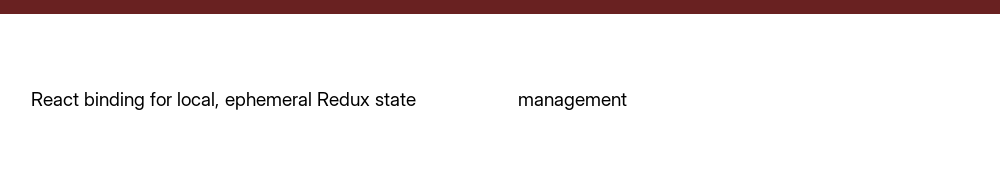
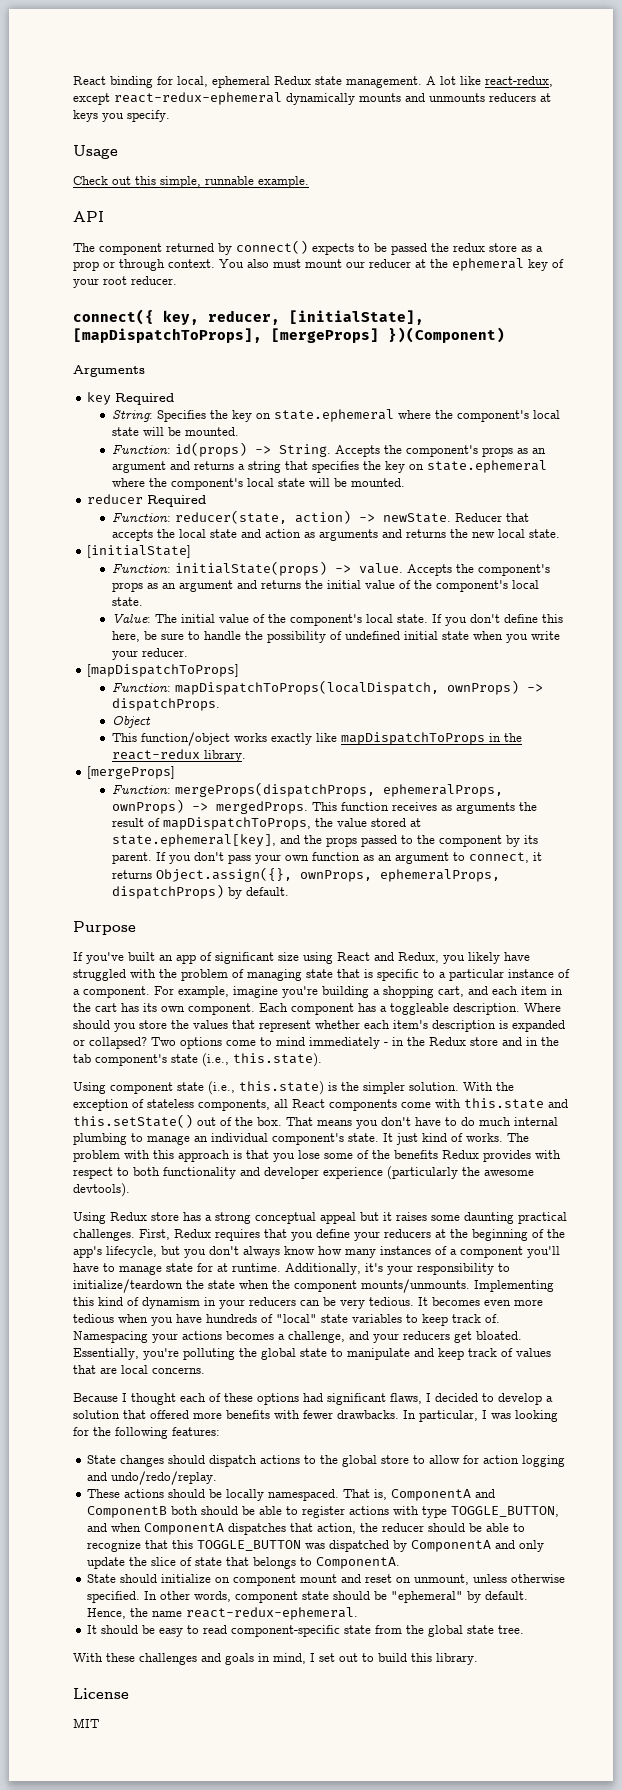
- React binding for local, ephemeral Redux state management
+ React binding for local, ephemeral Redux state management. A lot like react-redux, except react-redux-ephemeral dynamically mounts and unmounts reducers at keys you specify.
+ Usage
+ Check out this simple, runnable example.
+ API
+ The component returned by connect() expects to be passed the redux store as a prop or through context. You also must mount our reducer at the ephemeral key of your root reducer.
+ connect({ key, reducer, [initialState], [mapDispatchToProps], [mergeProps] })(Component)
+ Arguments
+ key Required
+ String: Specifies the key on state.ephemeral where the component's local state will be mounted.
+ Function: id(props) -> String. Accepts the component's props as an argument and returns a string that specifies the key on state.ephemeral where the component's local state will be mounted.
+ reducer Required
+ Function: reducer(state, action) -> newState. Reducer that accepts the local state and action as arguments and returns the new local state.
+ [initialState]
+ Function: initialState(props) -> value. Accepts the component's props as an argument and returns the initial value of the component's local state.
+ Value: The initial value of the component's local state. If you don't define this here, be sure to handle the possibility of undefined initial state when you write your reducer.
+ [mapDispatchToProps]
+ Function: mapDispatchToProps(localDispatch, ownProps) -> dispatchProps.
+ Object
+ This function/object works exactly like mapDispatchToProps in the react-redux library.
+ [mergeProps]
+ Function: mergeProps(dispatchProps, ephemeralProps, ownProps) -> mergedProps. This function receives as arguments the result of mapDispatchToProps, the value stored at state.ephemeral[key], and the props passed to the component by its parent. If you don't pass your own function as an argument to connect, it returns Object.assign({}, ownProps, ephemeralProps, dispatchProps) by default.
+ Purpose
+ If you've built an app of significant size using React and Redux, you likely have struggled with the problem of managing state that is specific to a particular instance of a component. For example, imagine you're building a shopping cart, and each item in the cart has its own component. Each component has a toggleable description. Where should you store the values that represent whether each item's description is expanded or collapsed? Two options come to mind immediately - in the Redux store and in the tab component's state (i.e., this.state).
+ Using component state (i.e., this.state) is the simpler solution. With the exception of stateless components, all React components come with this.state and this.setState() out of the box. That means you don't have to do much internal plumbing to manage an individual component's state. It just kind of works. The problem with this approach is that you lose some of the benefits Redux provides with respect to both functionality and developer experience (particularly the awesome devtools).
+ Using Redux store has a strong conceptual appeal but it raises some daunting practical challenges. First, Redux requires that you define your reducers at the beginning of the app's lifecycle, but you don't always know how many instances of a component you'll have to manage state for at runtime. Additionally, it's your responsibility to initialize/teardown the state when the component mounts/unmounts. Implementing this kind of dynamism in your reducers can be very tedious. It becomes even more tedious when you have hundreds of "local" state variables to keep track of. Namespacing your actions becomes a challenge, and your reducers get bloated. Essentially, you're polluting the global state to manipulate and keep track of values that are local concerns.
+ Because I thought each of these options had significant flaws, I decided to develop a solution that offered more benefits with fewer drawbacks. In particular, I was looking for the following features:
+ State changes should dispatch actions to the global store to allow for action logging and undo/redo/replay.
+ These actions should be locally namespaced. That is, ComponentA and ComponentB both should be able to register actions with type TOGGLE_BUTTON, and when ComponentA dispatches that action, the reducer should be able to recognize that this TOGGLE_BUTTON was dispatched by ComponentA and only update the slice of state that belongs to ComponentA.
+ State should initialize on component mount and reset on unmount, unless otherwise specified. In other words, component state should be "ephemeral" by default. Hence, the name react-redux-ephemeral.
+ It should be easy to read component-specific state from the global state tree.
+ With these challenges and goals in mind, I set out to build this library.
+ License
+ MIT

